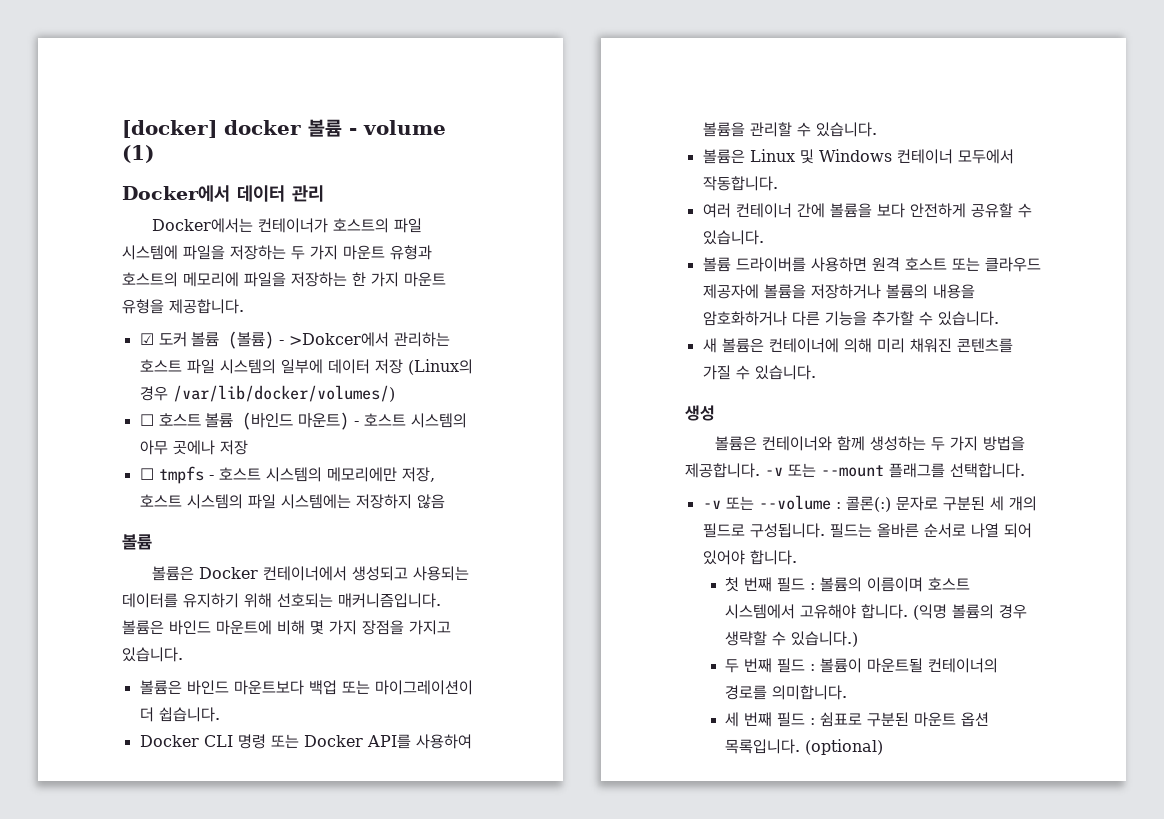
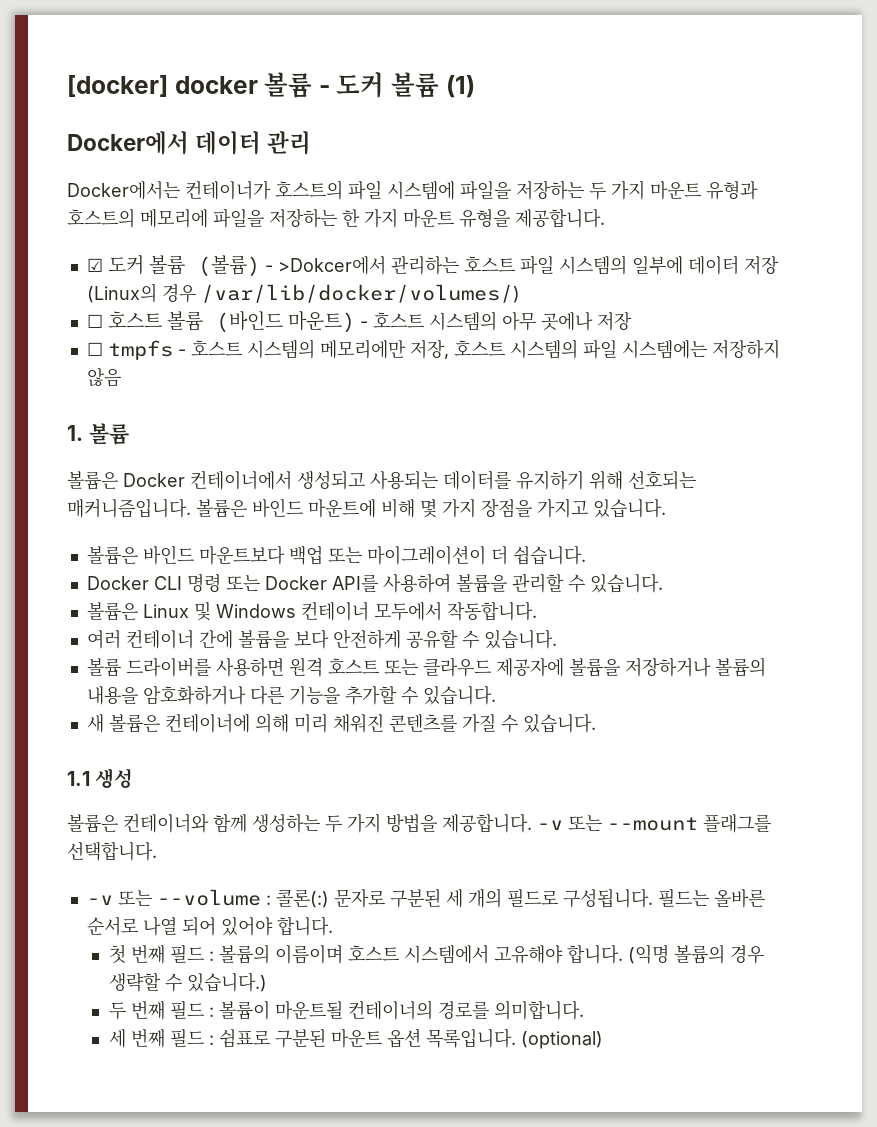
- [docker] docker 볼륨 - volume (1)
+ [docker] docker 볼륨 - 도커 볼륨 (1)
  ☐ tmpfs - 호스트 시스템의 메모리에만 저장, 호스트 시스템의 파일 시스템에는 저장하지 않음
- 볼륨
+ 1. 볼륨
- 생성
+ 1.1 생성

